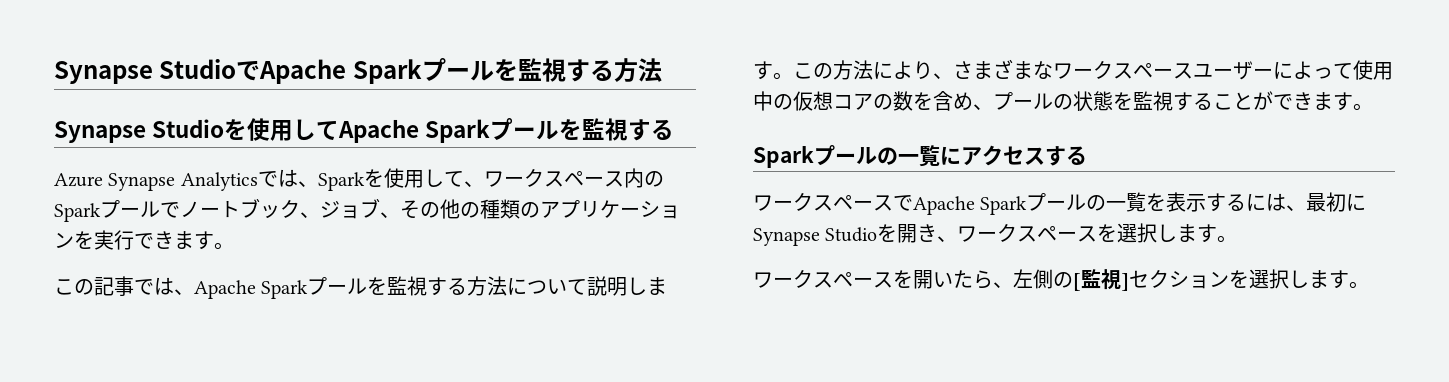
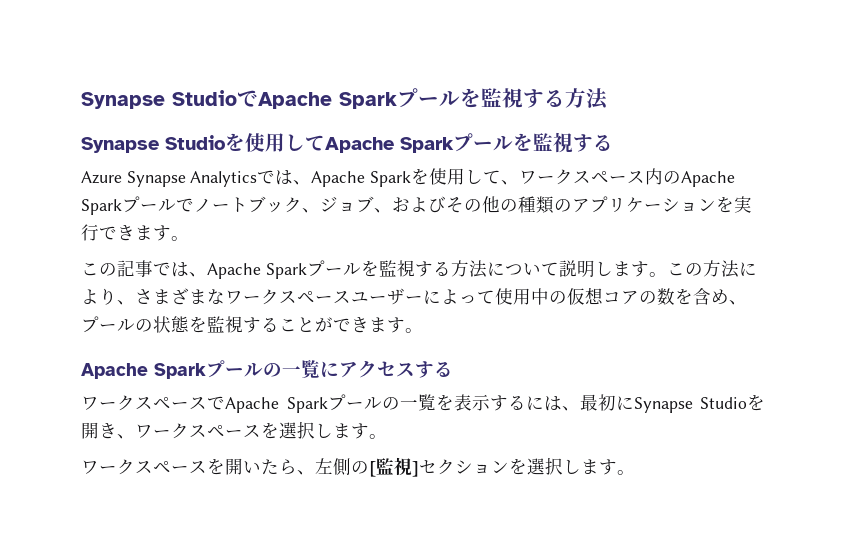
- Azure Synapse Analyticsでは、Sparkを使用して、ワークスペース内のSparkプールでノートブック、ジョブ、その他の種類のアプリケーションを実行できます。
+ Azure Synapse Analyticsでは、Apache Sparkを使用して、ワークスペース内のApache Sparkプールでノートブック、ジョブ、およびその他の種類のアプリケーションを実行できます。
- Sparkプールの一覧にアクセスする
+ Apache Sparkプールの一覧にアクセスする

